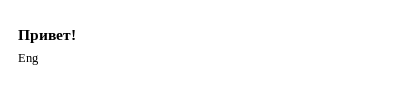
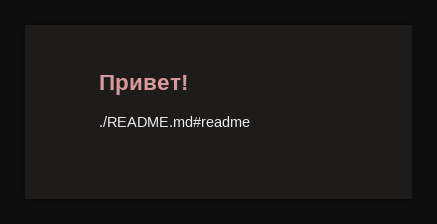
- Eng
+ ./README.md#readme

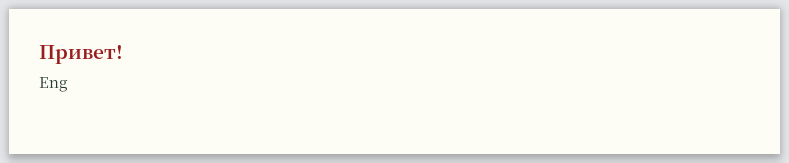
- ./README.md#readme
+ Eng

